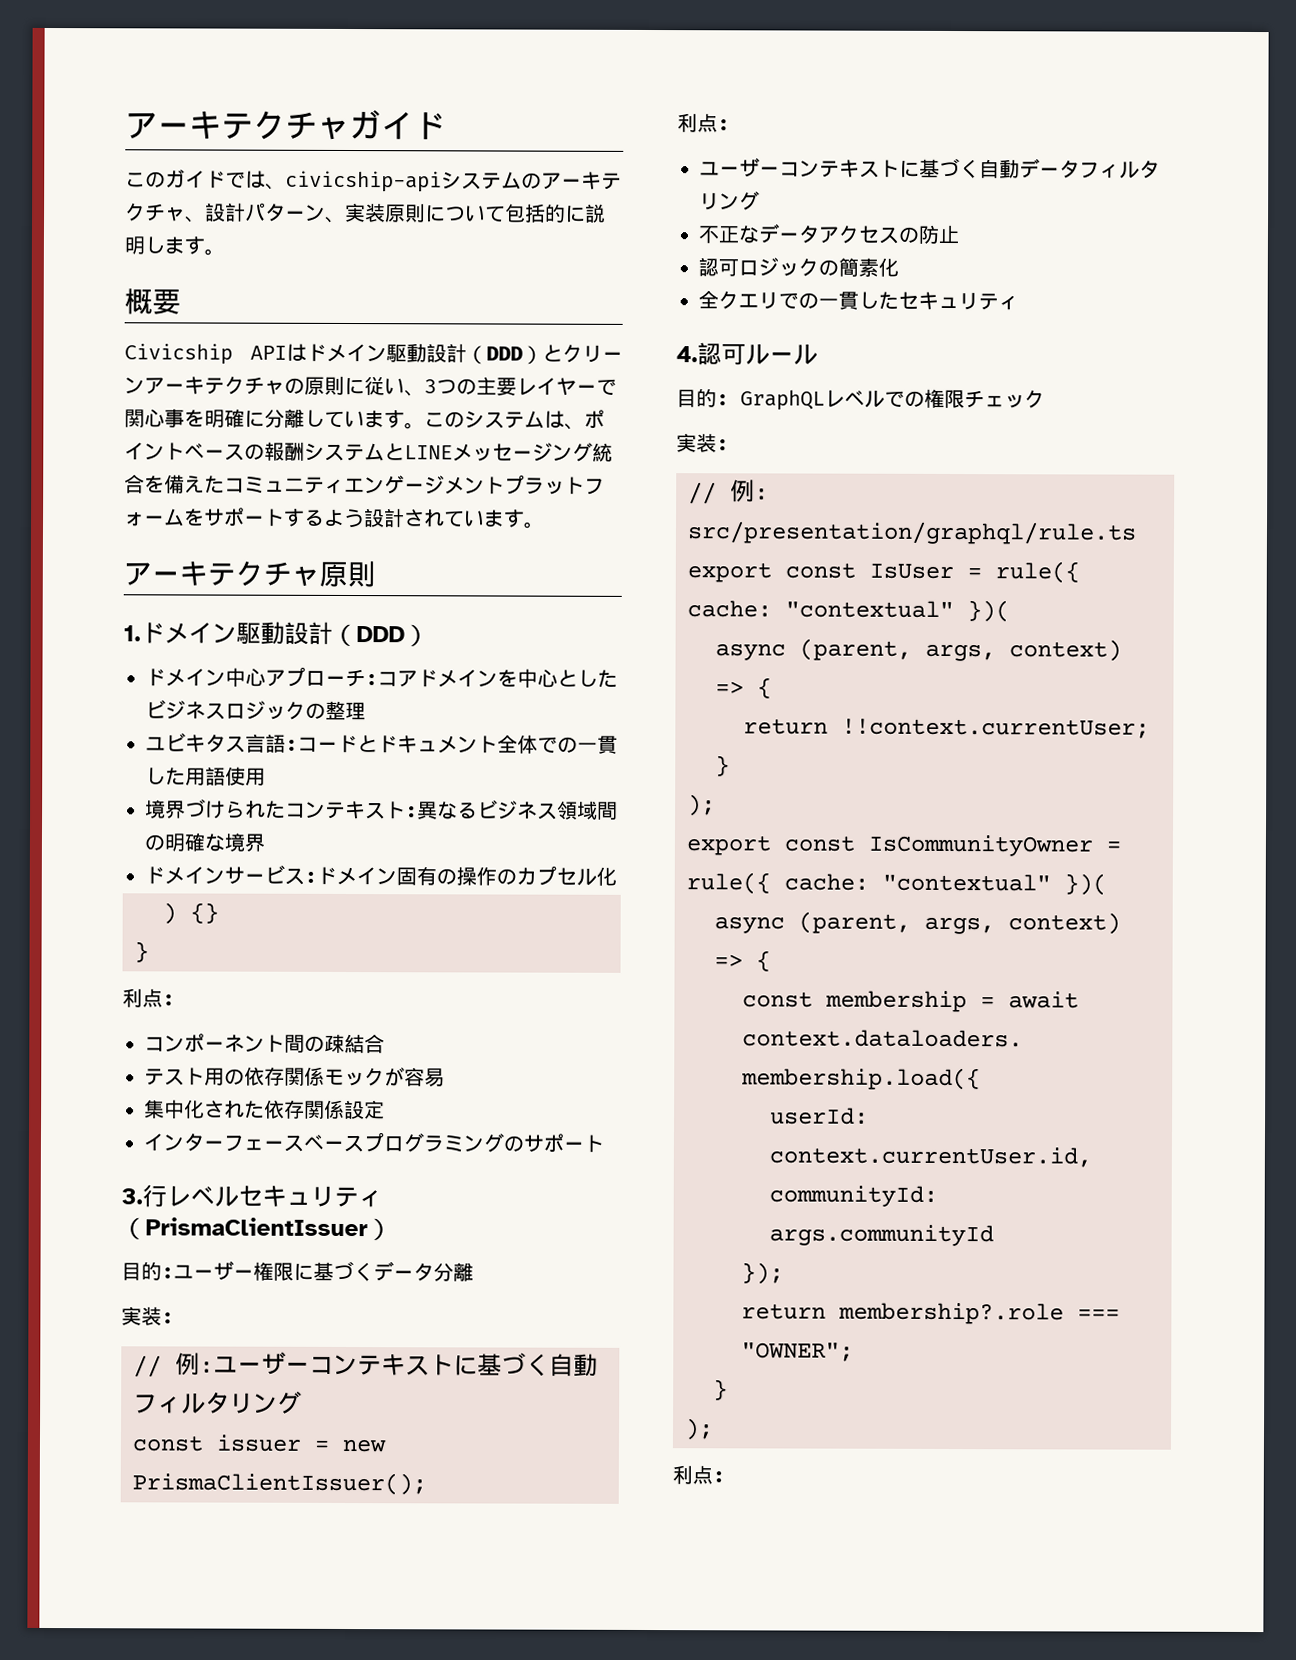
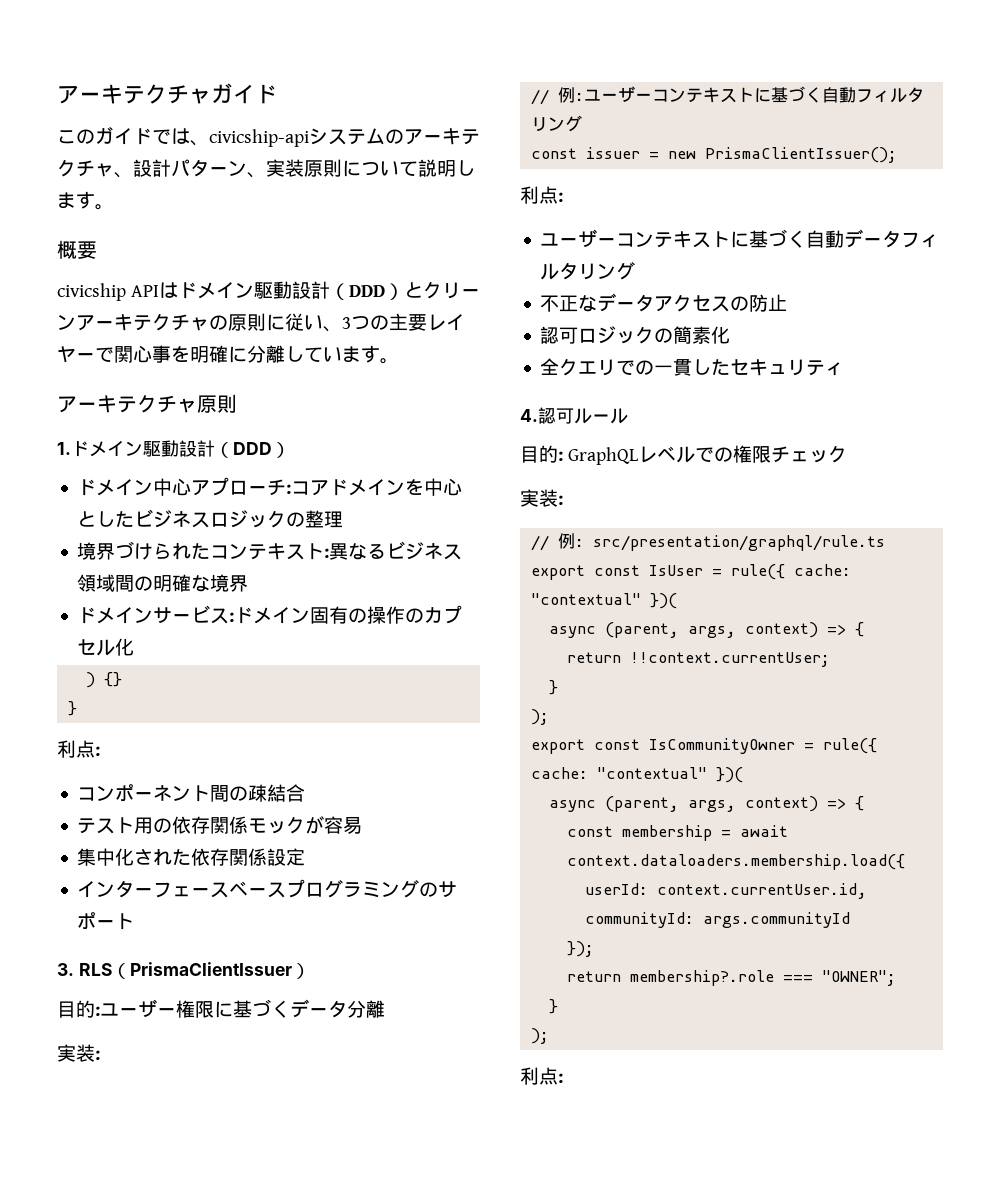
- このガイドでは、civicship-apiシステムのアーキテクチャ、設計パターン、実装原則について包括的に説明します。
+ このガイドでは、civicship-apiシステムのアーキテクチャ、設計パターン、実装原則について説明します。
- Civicship APIはドメイン駆動設計（DDD）とクリーンアーキテクチャの原則に従い、3つの主要レイヤーで関心事を明確に分離しています。このシステムは、ポイントベースの報酬システムとLINEメッセージング統合を備えたコミュニティエンゲージメントプラットフォームをサポートするよう設計されています。
+ civicship APIはドメイン駆動設計（DDD）とクリーンアーキテクチャの原則に従い、3つの主要レイヤーで関心事を明確に分離しています。
- ユビキタス言語:コードとドキュメント全体での一貫した用語使用
- 3.行レベルセキュリティ（PrismaClientIssuer）
+ 3. RLS（PrismaClientIssuer）

